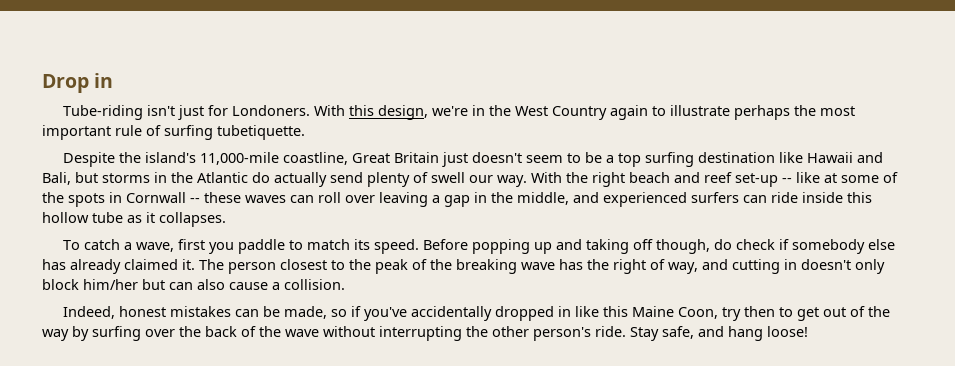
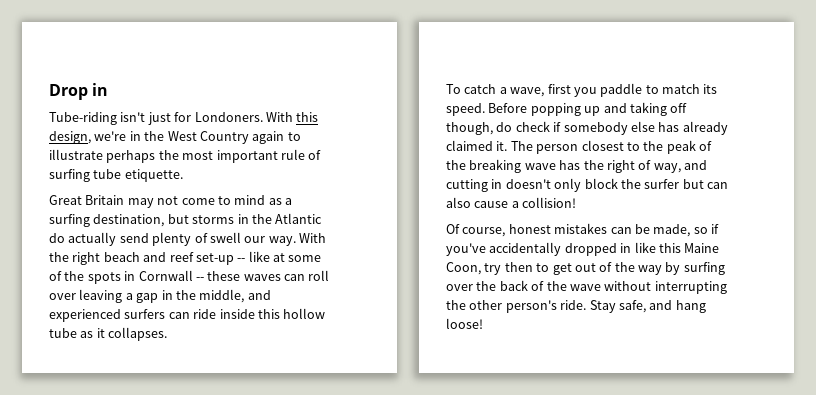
- With this design, we're in the West Country again to illustrate perhaps the most important rule of surfing tubetiquette.
- Despite the island's 11,000-mile coastline, Great Britain just doesn't seem to be a top surfing destination like Hawaii and Bali, but storms in the Atlantic do actually send plenty of swell our way.
+ With this design, we're in the West Country again to illustrate perhaps the most important rule of surfing tube etiquette.
+ Great Britain may not come to mind as a surfing destination, but storms in the Atlantic do actually send plenty of swell our way.
- The person closest to the peak of the breaking wave has the right of way, and cutting in doesn't only block him/her but can also cause a collision.
- Indeed, honest mistakes can be made, so if you've accidentally dropped in like this Maine Coon, try then to get out of the way by surfing over the back of the wave without interrupting the other person's ride.
+ The person closest to the peak of the breaking wave has the right of way, and cutting in doesn't only block the surfer but can also cause a collision!
+ Of course, honest mistakes can be made, so if you've accidentally dropped in like this Maine Coon, try then to get out of the way by surfing over the back of the wave without interrupting the other person's ride.

